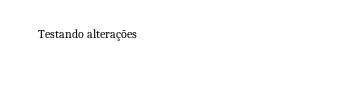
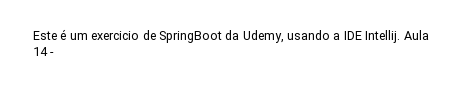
- Testando alterações
+ Este é um exercicio de SpringBoot da Udemy, usando a IDE Intellij. Aula 14 -

